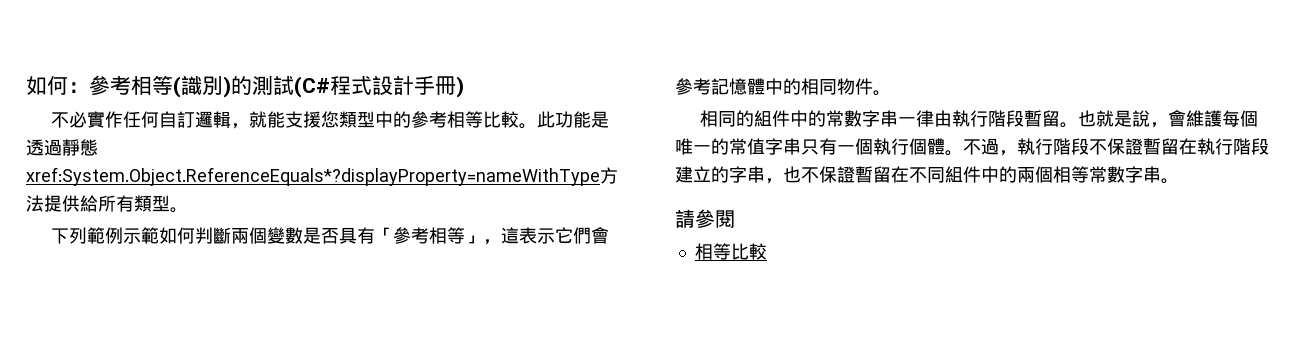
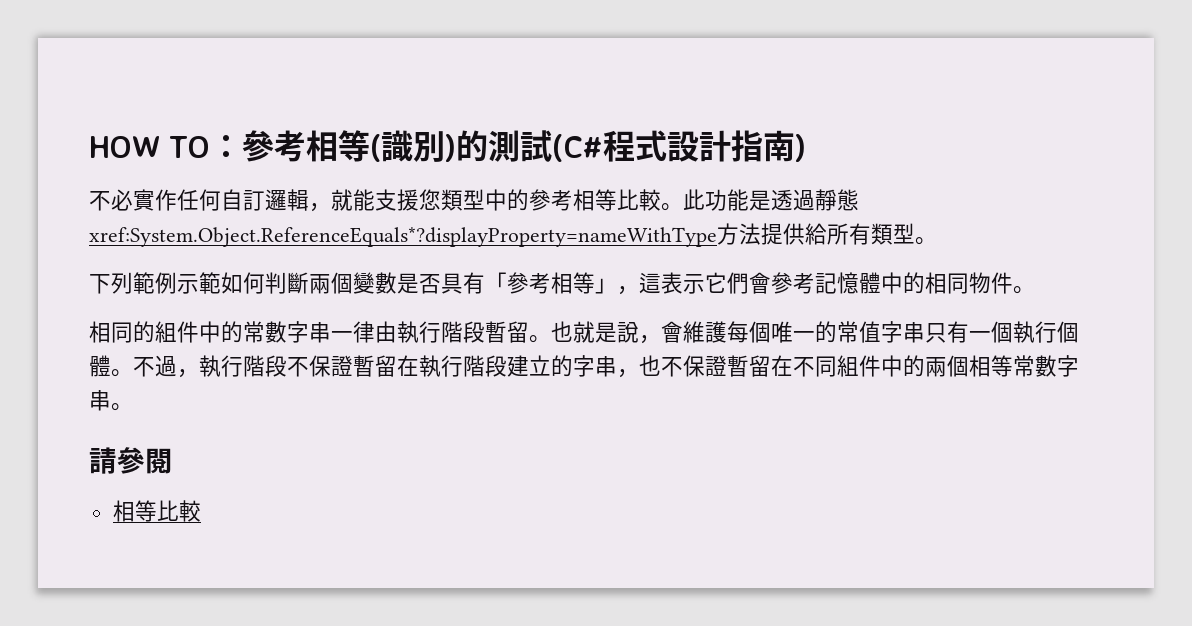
- 如何：參考相等(識別)的測試(C#程式設計手冊)
+ HOW TO：參考相等(識別)的測試(C#程式設計指南)

